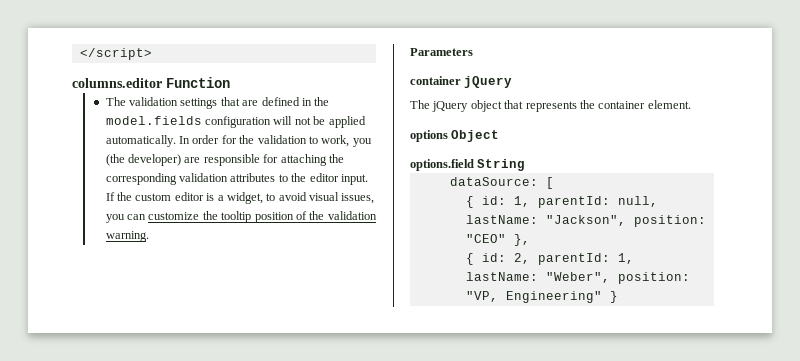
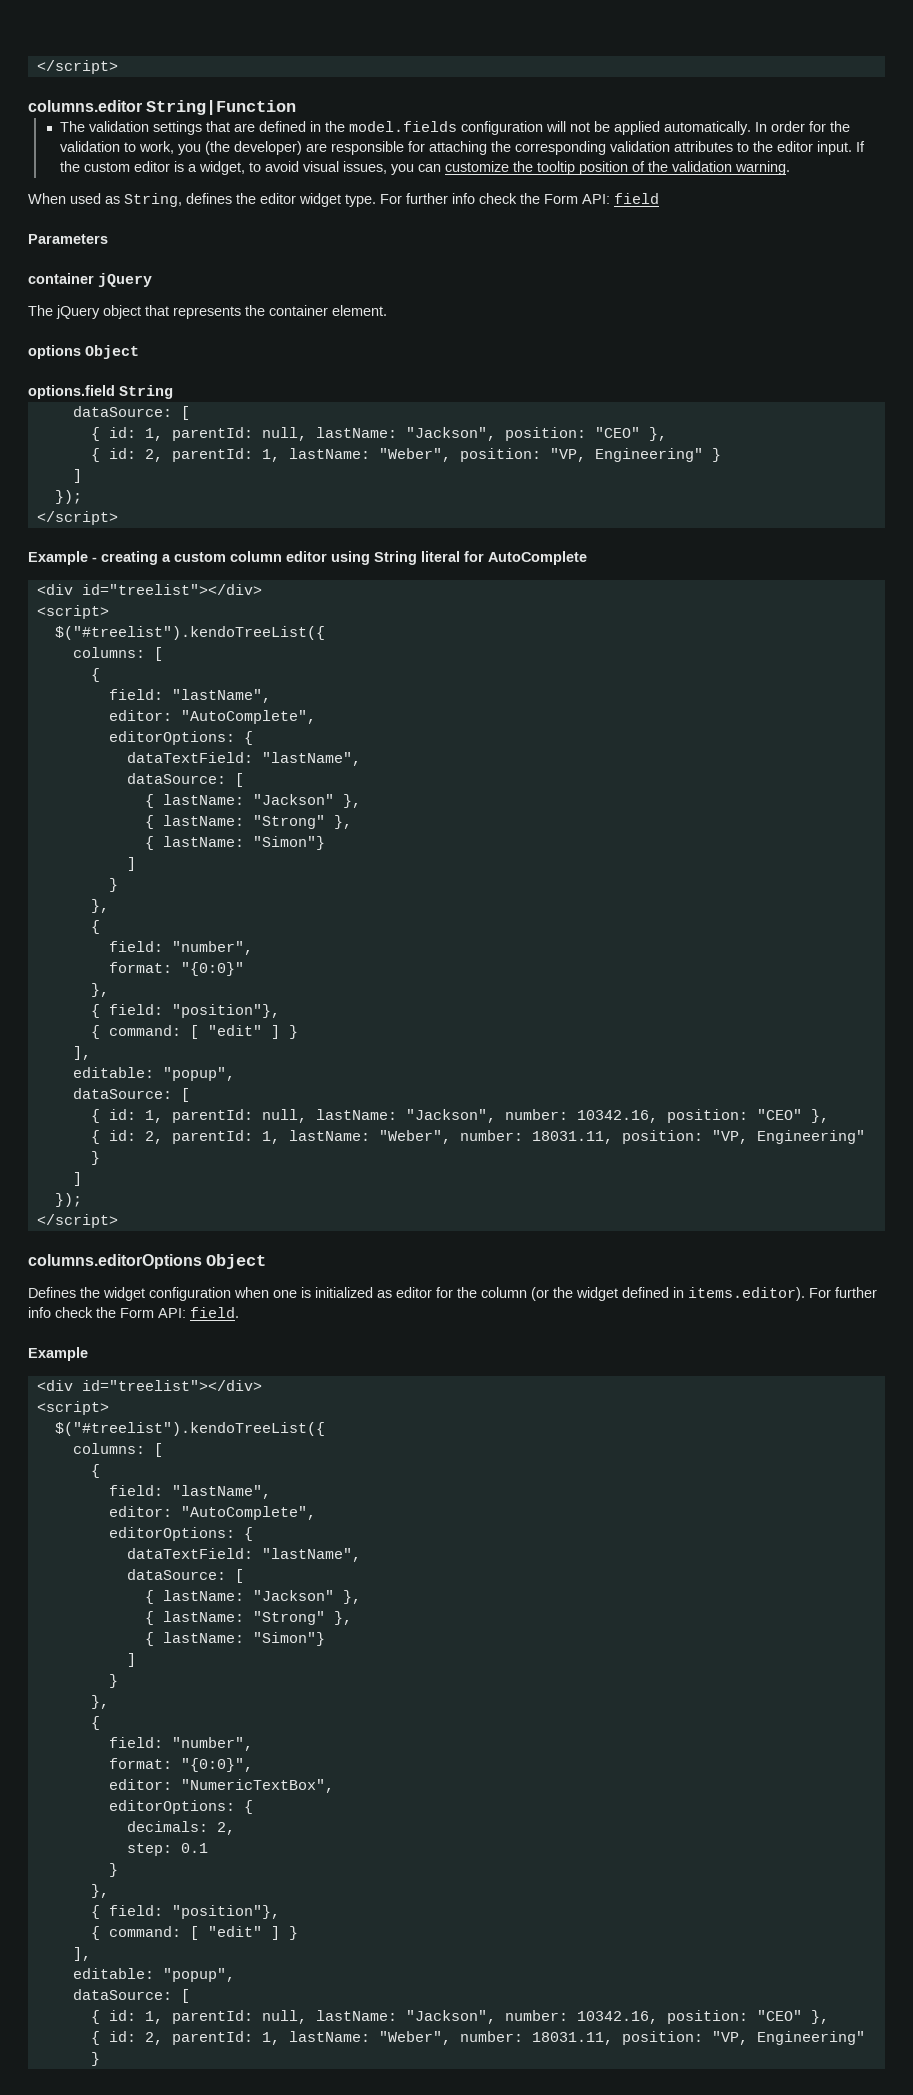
- columns.editor Function
+ columns.editor String|Function
+ When used as String, defines the editor widget type. For further info check the Form API: field
  { id: 2, parentId: 1, lastName: "Weber", position: "VP, Engineering" }
+ ]
+ });
+ </script>
+ Example - creating a custom column editor using String literal for AutoComplete
+ <div id="treelist"></div>
+ <script>
+ $("#treelist").kendoTreeList({
+ columns: [
+ {
+ field: "lastName",
+ editor: "AutoComplete",
+ editorOptions: {
+ dataTextField: "lastName",
+ dataSource: [
+ { lastName: "Jackson" },
+ { lastName: "Strong" },
+ { lastName: "Simon"}
+ ]
+ }
+ },
+ {
+ field: "number",
+ format: "{0:0}"
+ },
+ { field: "position"},
+ { command: [ "edit" ] }
+ ],
+ editable: "popup",
+ dataSource: [
+ { id: 1, parentId: null, lastName: "Jackson", number: 10342.16, position: "CEO" },
+ { id: 2, parentId: 1, lastName: "Weber", number: 18031.11, position: "VP, Engineering" }
+ ]
+ });
+ </script>
+ columns.editorOptions Object
+ Defines the widget configuration when one is initialized as editor for the column (or the widget defined in items.editor). For further info check the Form API: field.
+ Example
+ <div id="treelist"></div>
+ <script>
+ $("#treelist").kendoTreeList({
+ columns: [
+ {
+ field: "lastName",
+ editor: "AutoComplete",
+ editorOptions: {
+ dataTextField: "lastName",
+ dataSource: [
+ { lastName: "Jackson" },
+ { lastName: "Strong" },
+ { lastName: "Simon"}
+ ]
+ }
+ },
+ {
+ field: "number",
+ format: "{0:0}",
+ editor: "NumericTextBox",
+ editorOptions: {
+ decimals: 2,
+ step: 0.1
+ }
+ },
+ { field: "position"},
+ { command: [ "edit" ] }
+ ],
+ editable: "popup",
+ dataSource: [
+ { id: 1, parentId: null, lastName: "Jackson", number: 10342.16, position: "CEO" },
+ { id: 2, parentId: 1, lastName: "Weber", number: 18031.11, position: "VP, Engineering" }

